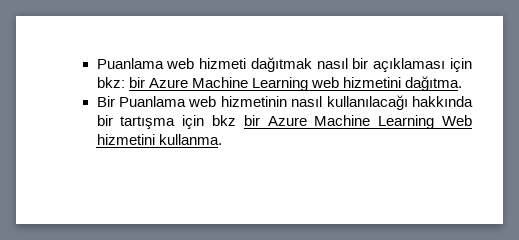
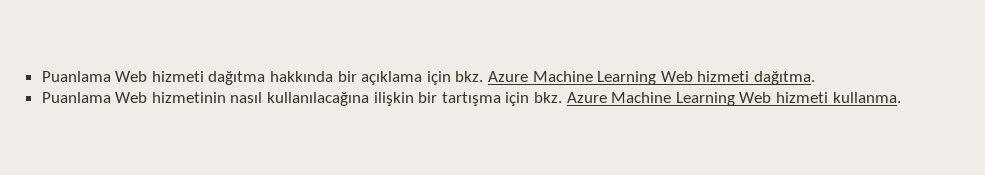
- Puanlama web hizmeti dağıtmak nasıl bir açıklaması için bkz: bir Azure Machine Learning web hizmetini dağıtma.
- Bir Puanlama web hizmetinin nasıl kullanılacağı hakkında bir tartışma için bkz bir Azure Machine Learning Web hizmetini kullanma.
+ Puanlama Web hizmeti dağıtma hakkında bir açıklama için bkz. Azure Machine Learning Web hizmeti dağıtma.
+ Puanlama Web hizmetinin nasıl kullanılacağına ilişkin bir tartışma için bkz. Azure Machine Learning Web hizmeti kullanma.

